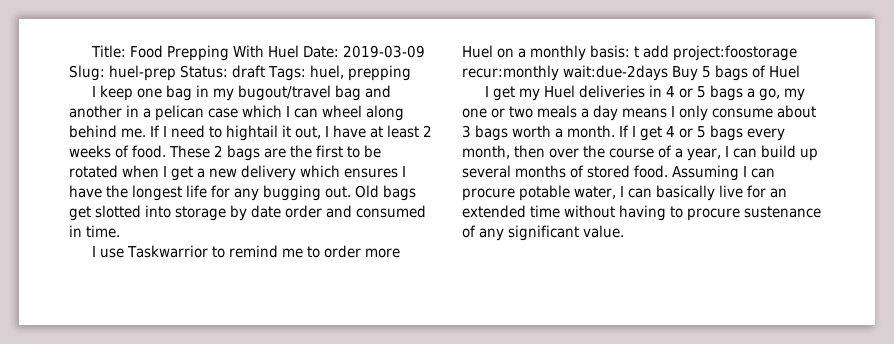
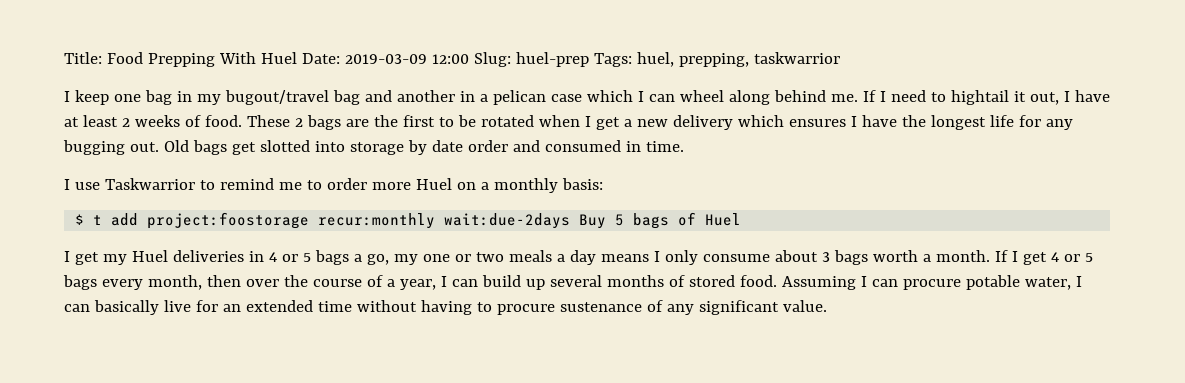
- Title: Food Prepping With Huel Date: 2019-03-09 Slug: huel-prep Status: draft Tags: huel, prepping
+ Title: Food Prepping With Huel Date: 2019-03-09 12:00 Slug: huel-prep Tags: huel, prepping, taskwarrior
- I use Taskwarrior to remind me to order more Huel on a monthly basis: t add project:foostorage recur:monthly wait:due-2days Buy 5 bags of Huel
+ I use Taskwarrior to remind me to order more Huel on a monthly basis:
+ $ t add project:foostorage recur:monthly wait:due-2days Buy 5 bags of Huel

